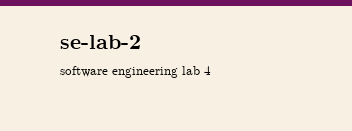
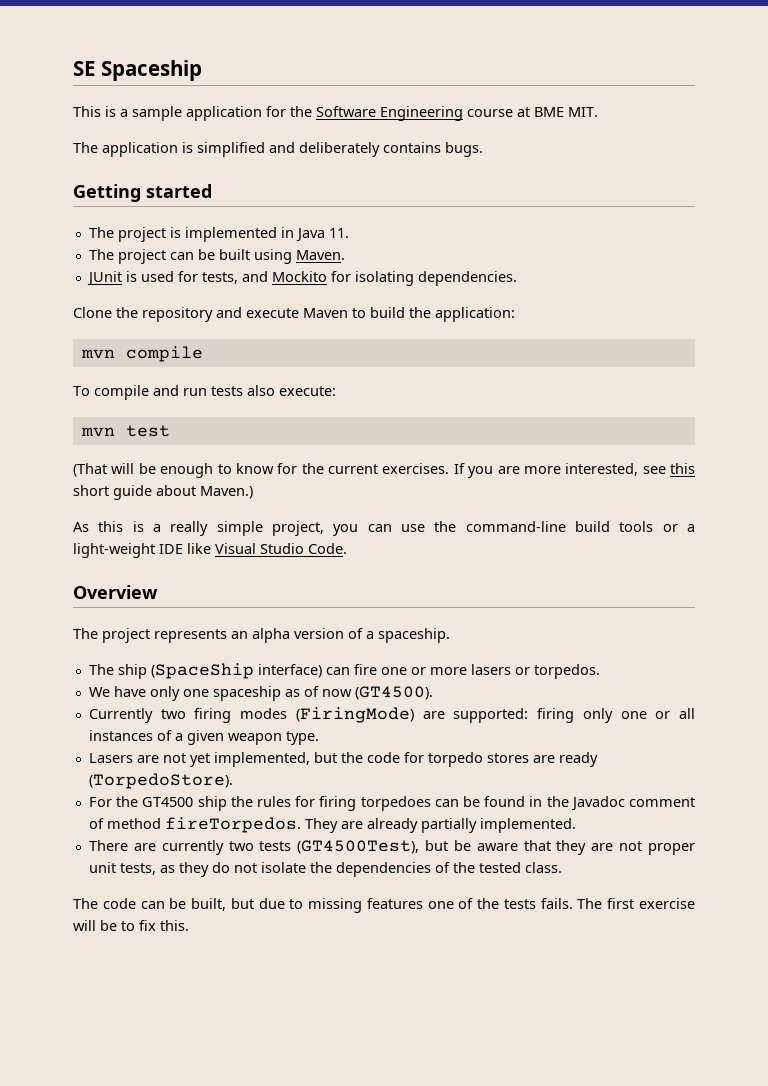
- se-lab-2
- software engineering lab 4
+ SE Spaceship
+ This is a sample application for the Software Engineering course at BME MIT.
+ The application is simplified and deliberately contains bugs.
+ Getting started
+ The project is implemented in Java 11.
+ The project can be built using Maven.
+ JUnit is used for tests, and Mockito for isolating dependencies.
+ Clone the repository and execute Maven to build the application:
+ mvn compile
+ To compile and run tests also execute:
+ mvn test
+ (That will be enough to know for the current exercises. If you are more interested, see this short guide about Maven.)
+ As this is a really simple project, you can use the command-line build tools or a light-weight IDE like Visual Studio Code.
+ Overview
+ The project represents an alpha version of a spaceship.
+ The ship (SpaceShip interface) can fire one or more lasers or torpedos.
+ We have only one spaceship as of now (GT4500).
+ Currently two firing modes (FiringMode) are supported: firing only one or all instances of a given weapon type.
+ Lasers are not yet implemented, but the code for torpedo stores are ready (TorpedoStore).
+ For the GT4500 ship the rules for firing torpedoes can be found in the Javadoc comment of method fireTorpedos. They are already partially implemented.
+ There are currently two tests (GT4500Test), but be aware that they are not proper unit tests, as they do not isolate the dependencies of the tested class.
+ The code can be built, but due to missing features one of the tests fails. The first exercise will be to fix this.

